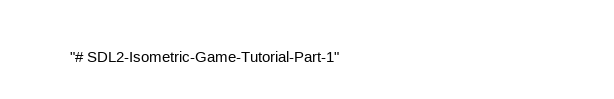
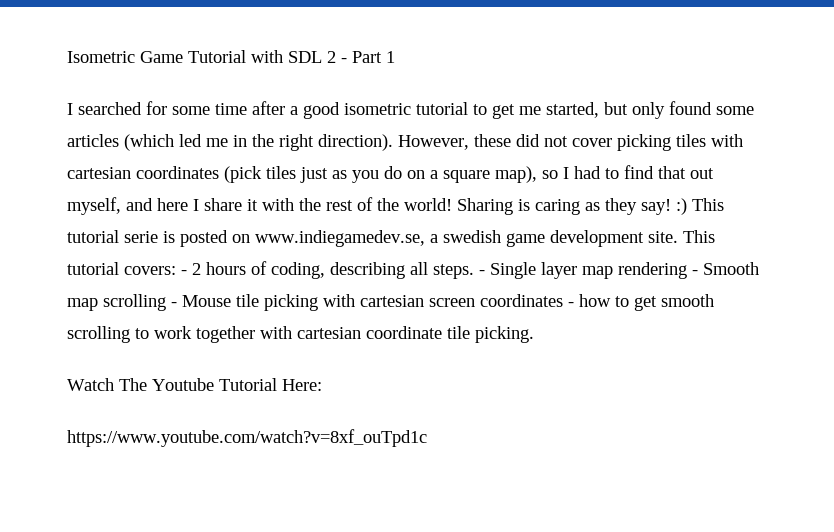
- "# SDL2-Isometric-Game-Tutorial-Part-1"
+ Isometric Game Tutorial with SDL 2 - Part 1
+ I searched for some time after a good isometric tutorial to get me started, but only found some articles (which led me in the right direction). However, these did not cover picking tiles with cartesian coordinates (pick tiles just as you do on a square map), so I had to find that out myself, and here I share it with the rest of the world! Sharing is caring as they say! :) This tutorial serie is posted on www.indiegamedev.se, a swedish game development site. This tutorial covers: - 2 hours of coding, describing all steps. - Single layer map rendering - Smooth map scrolling - Mouse tile picking with cartesian screen coordinates - how to get smooth scrolling to work together with cartesian coordinate tile picking.
+ Watch The Youtube Tutorial Here:
+ https://www.youtube.com/watch?v=8xf_ouTpd1c

